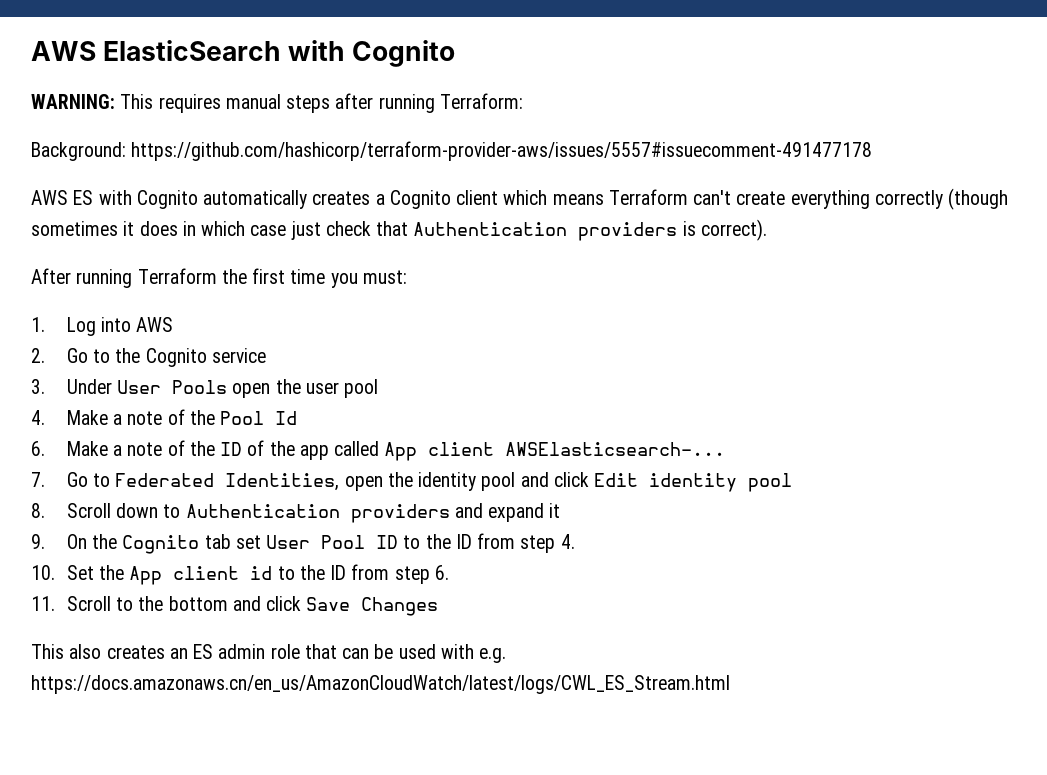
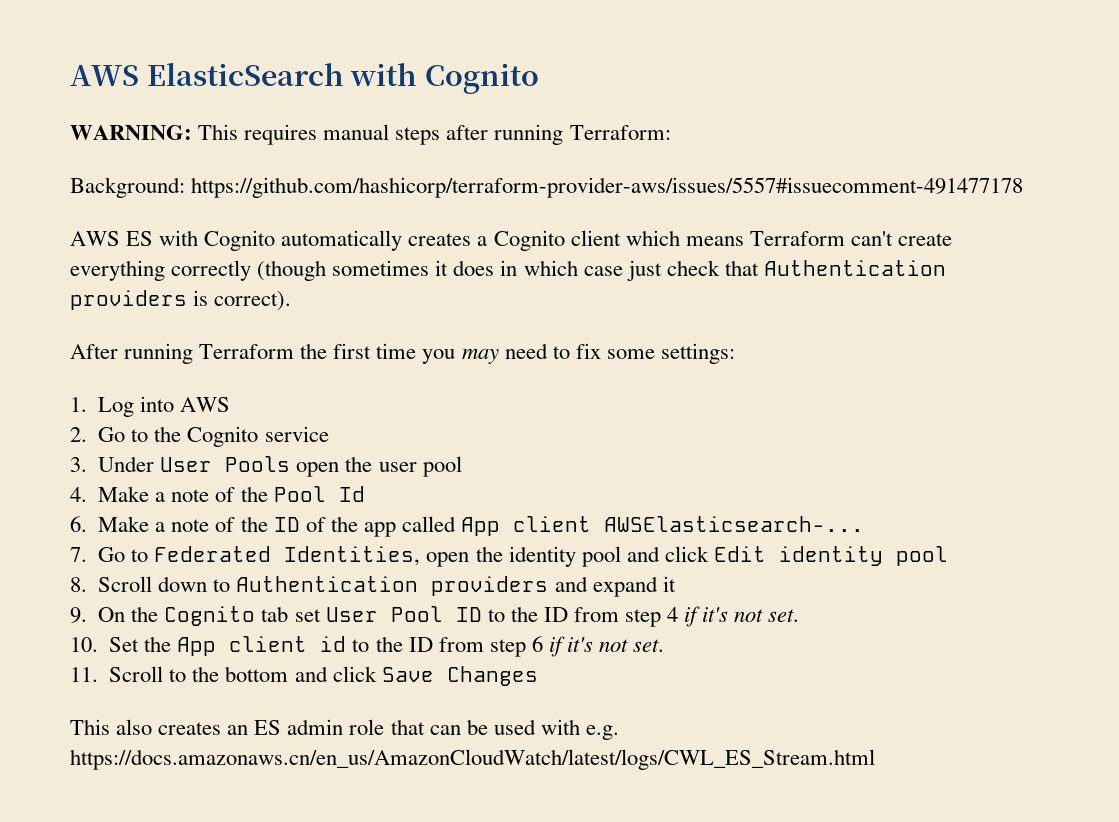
- After running Terraform the first time you must:
+ After running Terraform the first time you may need to fix some settings:
- 9. On the Cognito tab set User Pool ID to the ID from step 4.
+ 9. On the Cognito tab set User Pool ID to the ID from step 4 if it's not set.
- 10. Set the App client id to the ID from step 6.
+ 10. Set the App client id to the ID from step 6 if it's not set.

